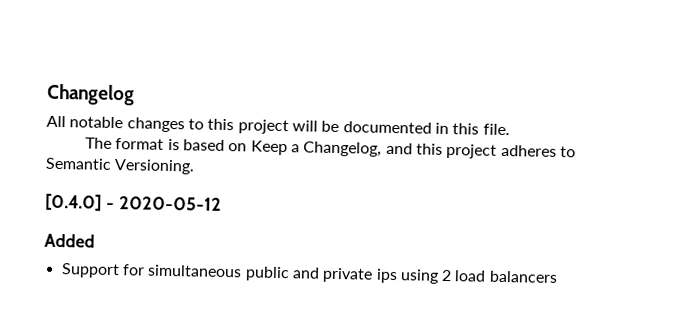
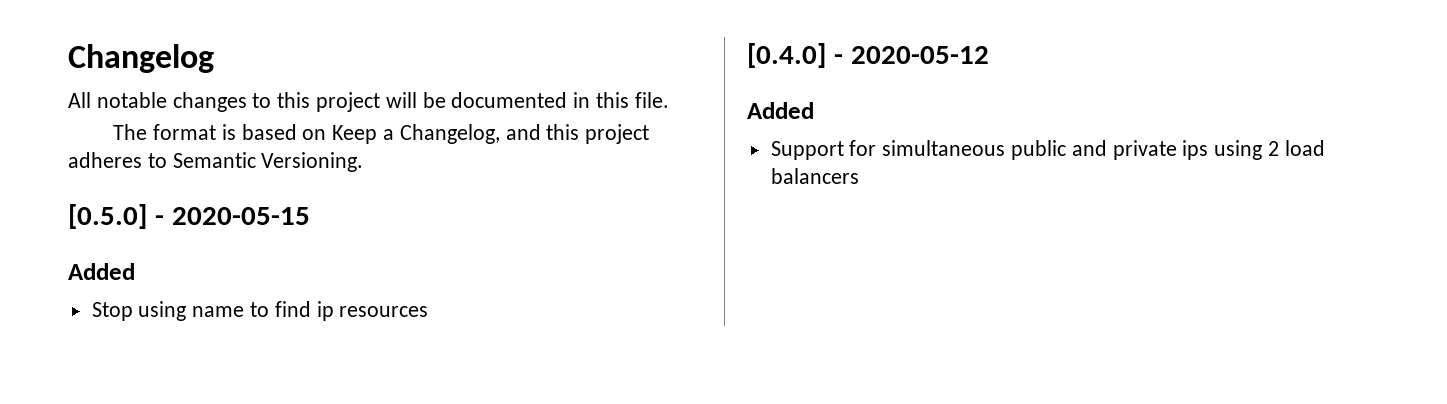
+ [0.5.0] - 2020-05-15
+ Added
+ Stop using name to find ip resources

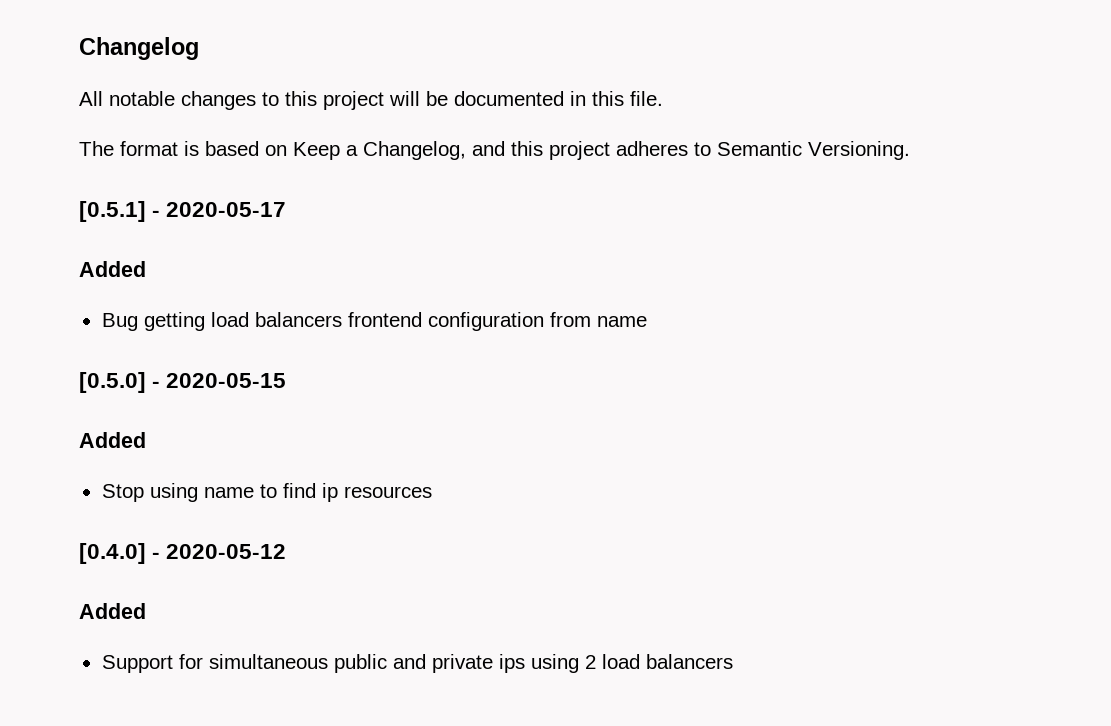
+ [0.5.1] - 2020-05-17
+ Added
+ Bug getting load balancers frontend configuration from name

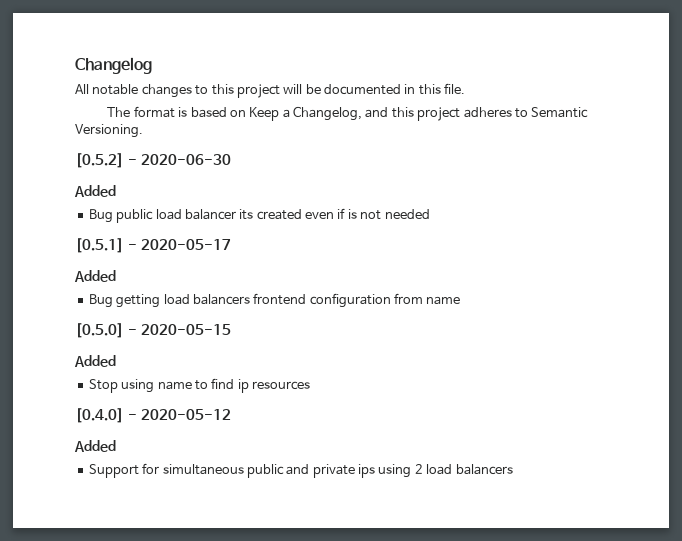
+ [0.5.2] - 2020-06-30
+ Added
+ Bug public load balancer its created even if is not needed

